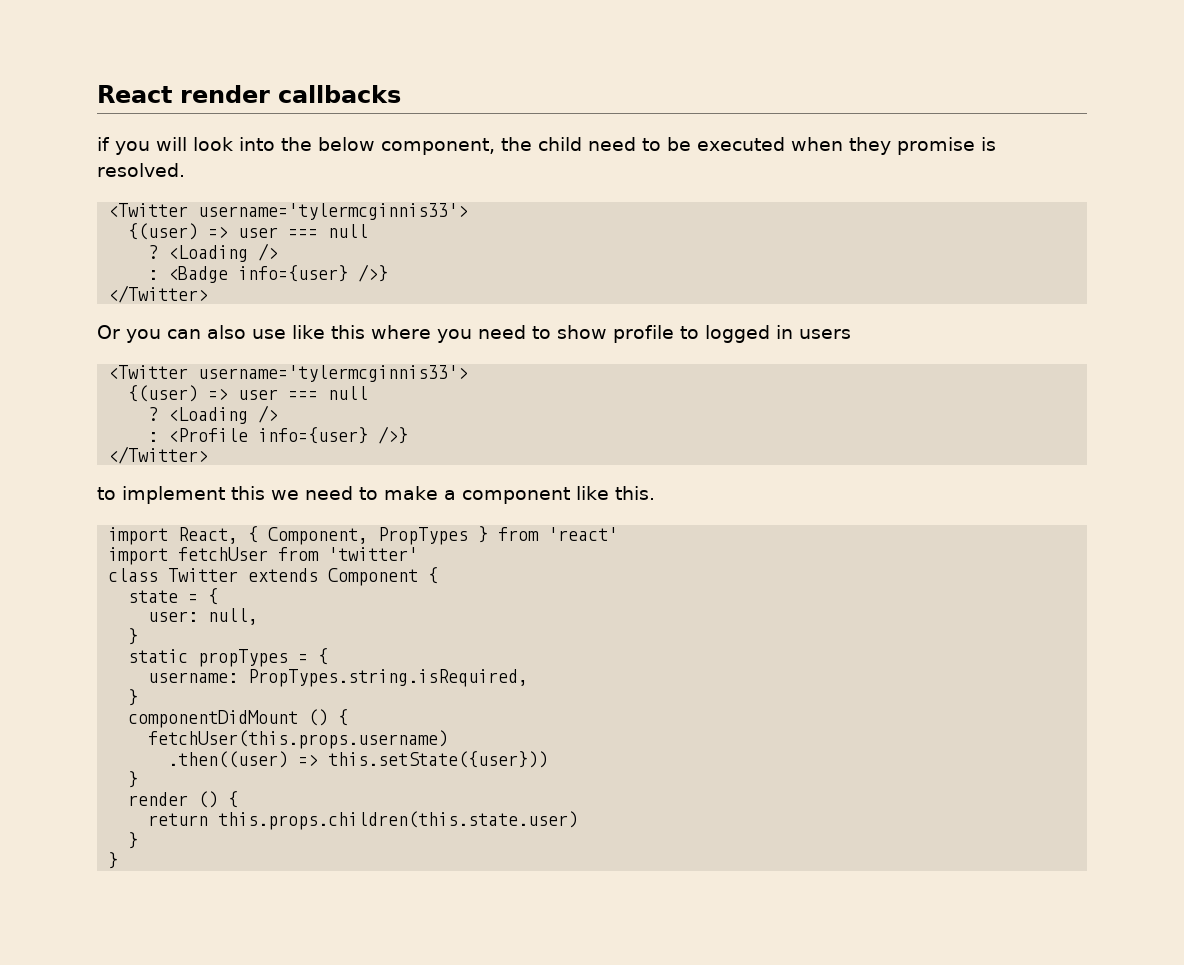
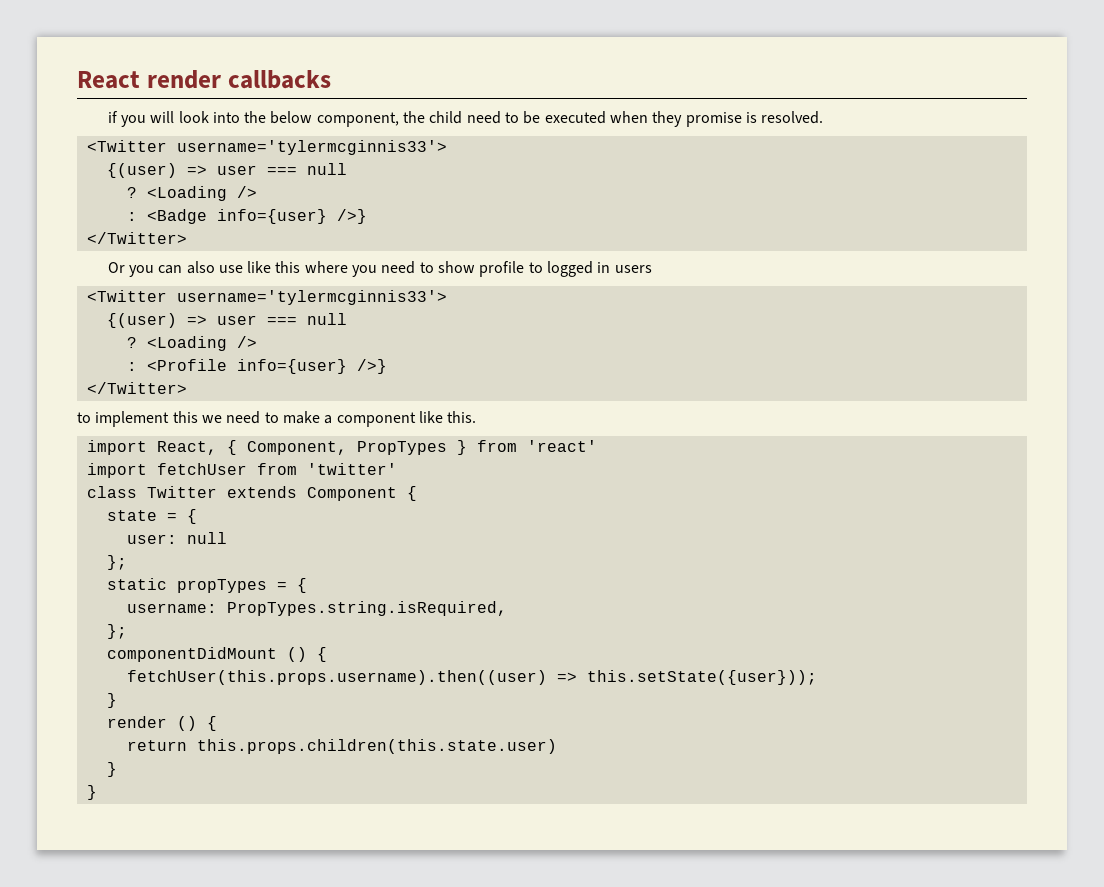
- user: null,
- }
+ user: null
+ };
  username: PropTypes.string.isRequired,
- }
+ };
- fetchUser(this.props.username)
- .then((user) => this.setState({user}))
+ fetchUser(this.props.username).then((user) => this.setState({user}));

